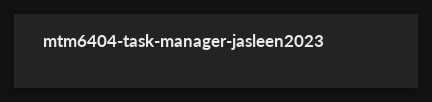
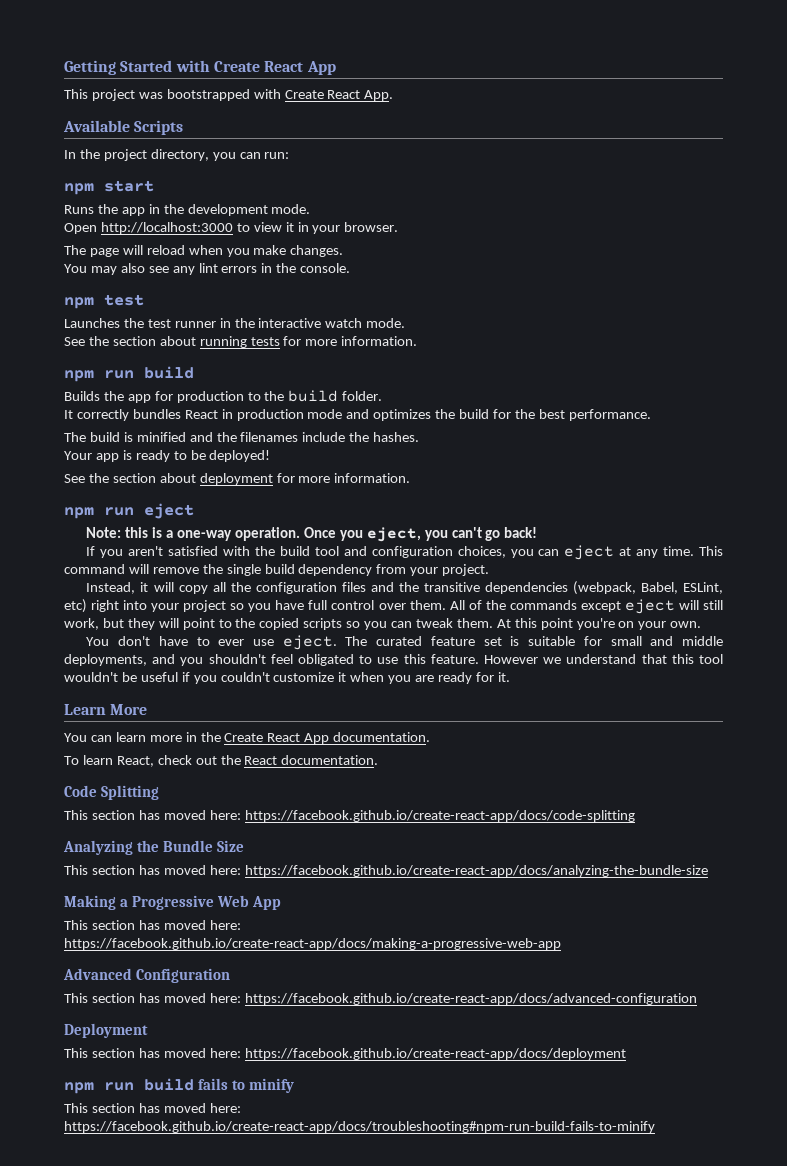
- mtm6404-task-manager-jasleen2023
+ Getting Started with Create React App
+ This project was bootstrapped with Create React App.
+ Available Scripts
+ In the project directory, you can run:
+ npm start
+ Runs the app in the development mode.
+ Open http://localhost:3000 to view it in your browser.
+ The page will reload when you make changes.
+ You may also see any lint errors in the console.
+ npm test
+ Launches the test runner in the interactive watch mode.
+ See the section about running tests for more information.
+ npm run build
+ Builds the app for production to the build folder.
+ It correctly bundles React in production mode and optimizes the build for the best performance.
+ The build is minified and the filenames include the hashes.
+ Your app is ready to be deployed!
+ See the section about deployment for more information.
+ npm run eject
+ Note: this is a one-way operation. Once you eject, you can't go back!
+ If you aren't satisfied with the build tool and configuration choices, you can eject at any time. This command will remove the single build dependency from your project.
+ Instead, it will copy all the configuration files and the transitive dependencies (webpack, Babel, ESLint, etc) right into your project so you have full control over them. All of the commands except eject will still work, but they will point to the copied scripts so you can tweak them. At this point you're on your own.
+ You don't have to ever use eject. The curated feature set is suitable for small and middle deployments, and you shouldn't feel obligated to use this feature. However we understand that this tool wouldn't be useful if you couldn't customize it when you are ready for it.
+ Learn More
+ You can learn more in the Create React App documentation.
+ To learn React, check out the React documentation.
+ Code Splitting
+ This section has moved here: https://facebook.github.io/create-react-app/docs/code-splitting
+ Analyzing the Bundle Size
+ This section has moved here: https://facebook.github.io/create-react-app/docs/analyzing-the-bundle-size
+ Making a Progressive Web App
+ This section has moved here: https://facebook.github.io/create-react-app/docs/making-a-progressive-web-app
+ Advanced Configuration
+ This section has moved here: https://facebook.github.io/create-react-app/docs/advanced-configuration
+ Deployment
+ This section has moved here: https://facebook.github.io/create-react-app/docs/deployment
+ npm run build fails to minify
+ This section has moved here: https://facebook.github.io/create-react-app/docs/troubleshooting#npm-run-build-fails-to-minify

